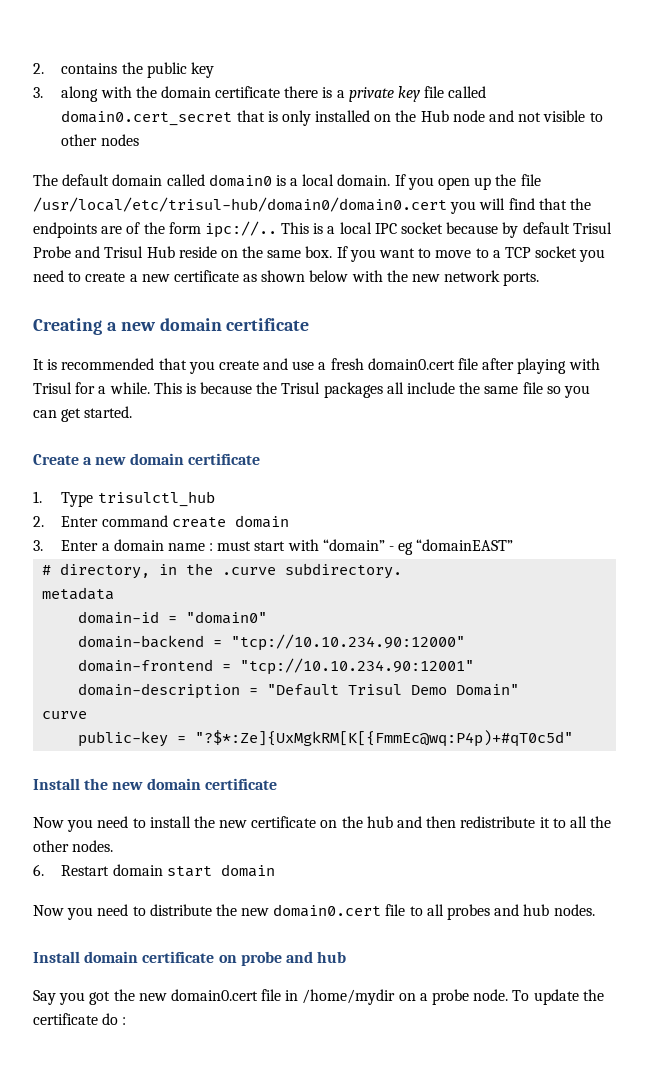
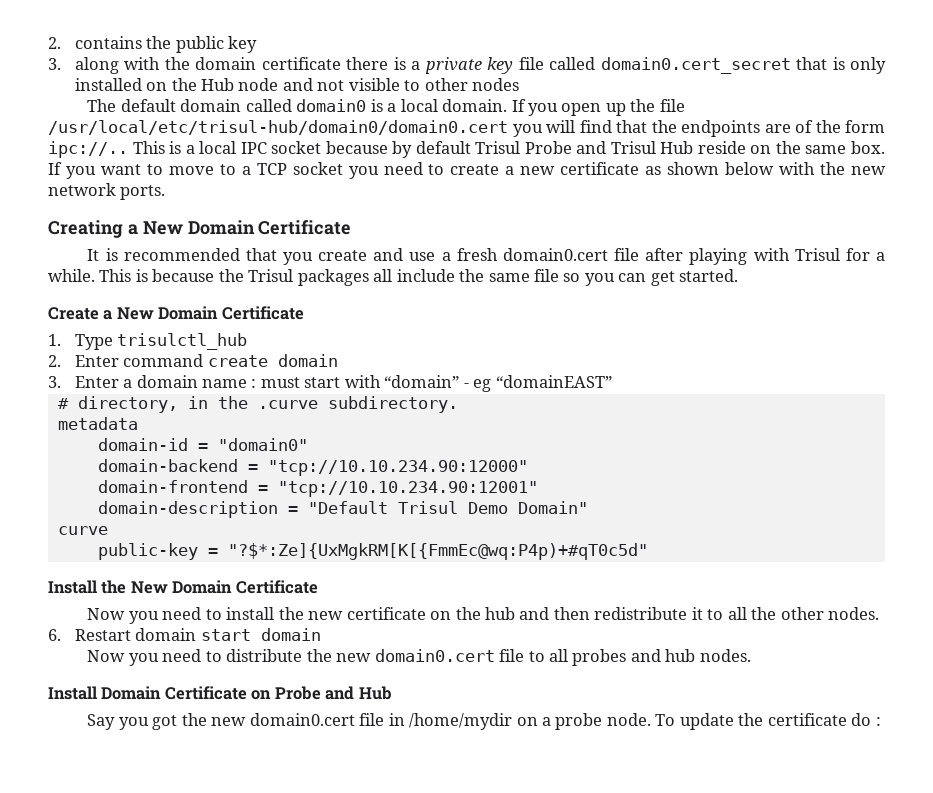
- Creating a new domain certificate
+ Creating a New Domain Certificate
- Create a new domain certificate
+ Create a New Domain Certificate
- Install the new domain certificate
+ Install the New Domain Certificate
- Install domain certificate on probe and hub
+ Install Domain Certificate on Probe and Hub

